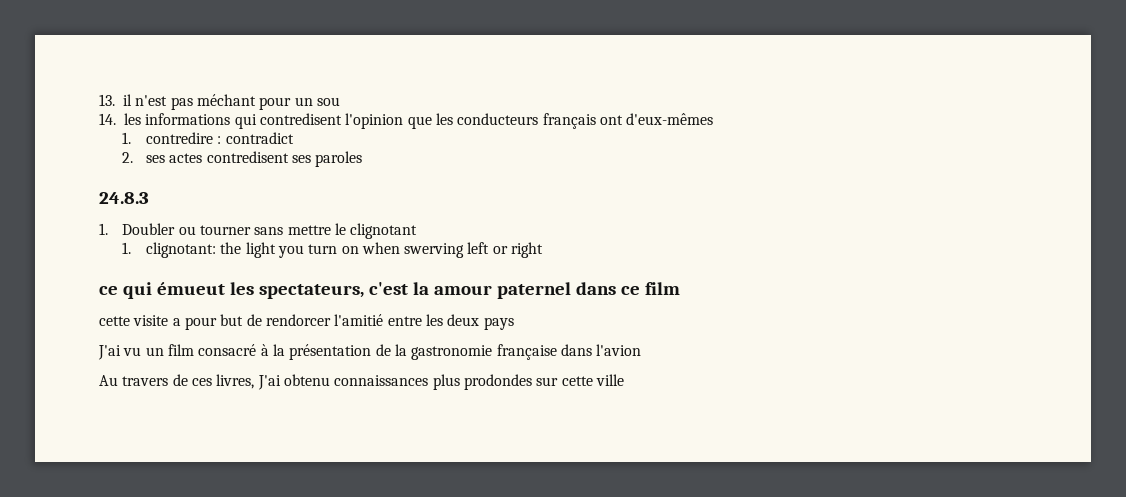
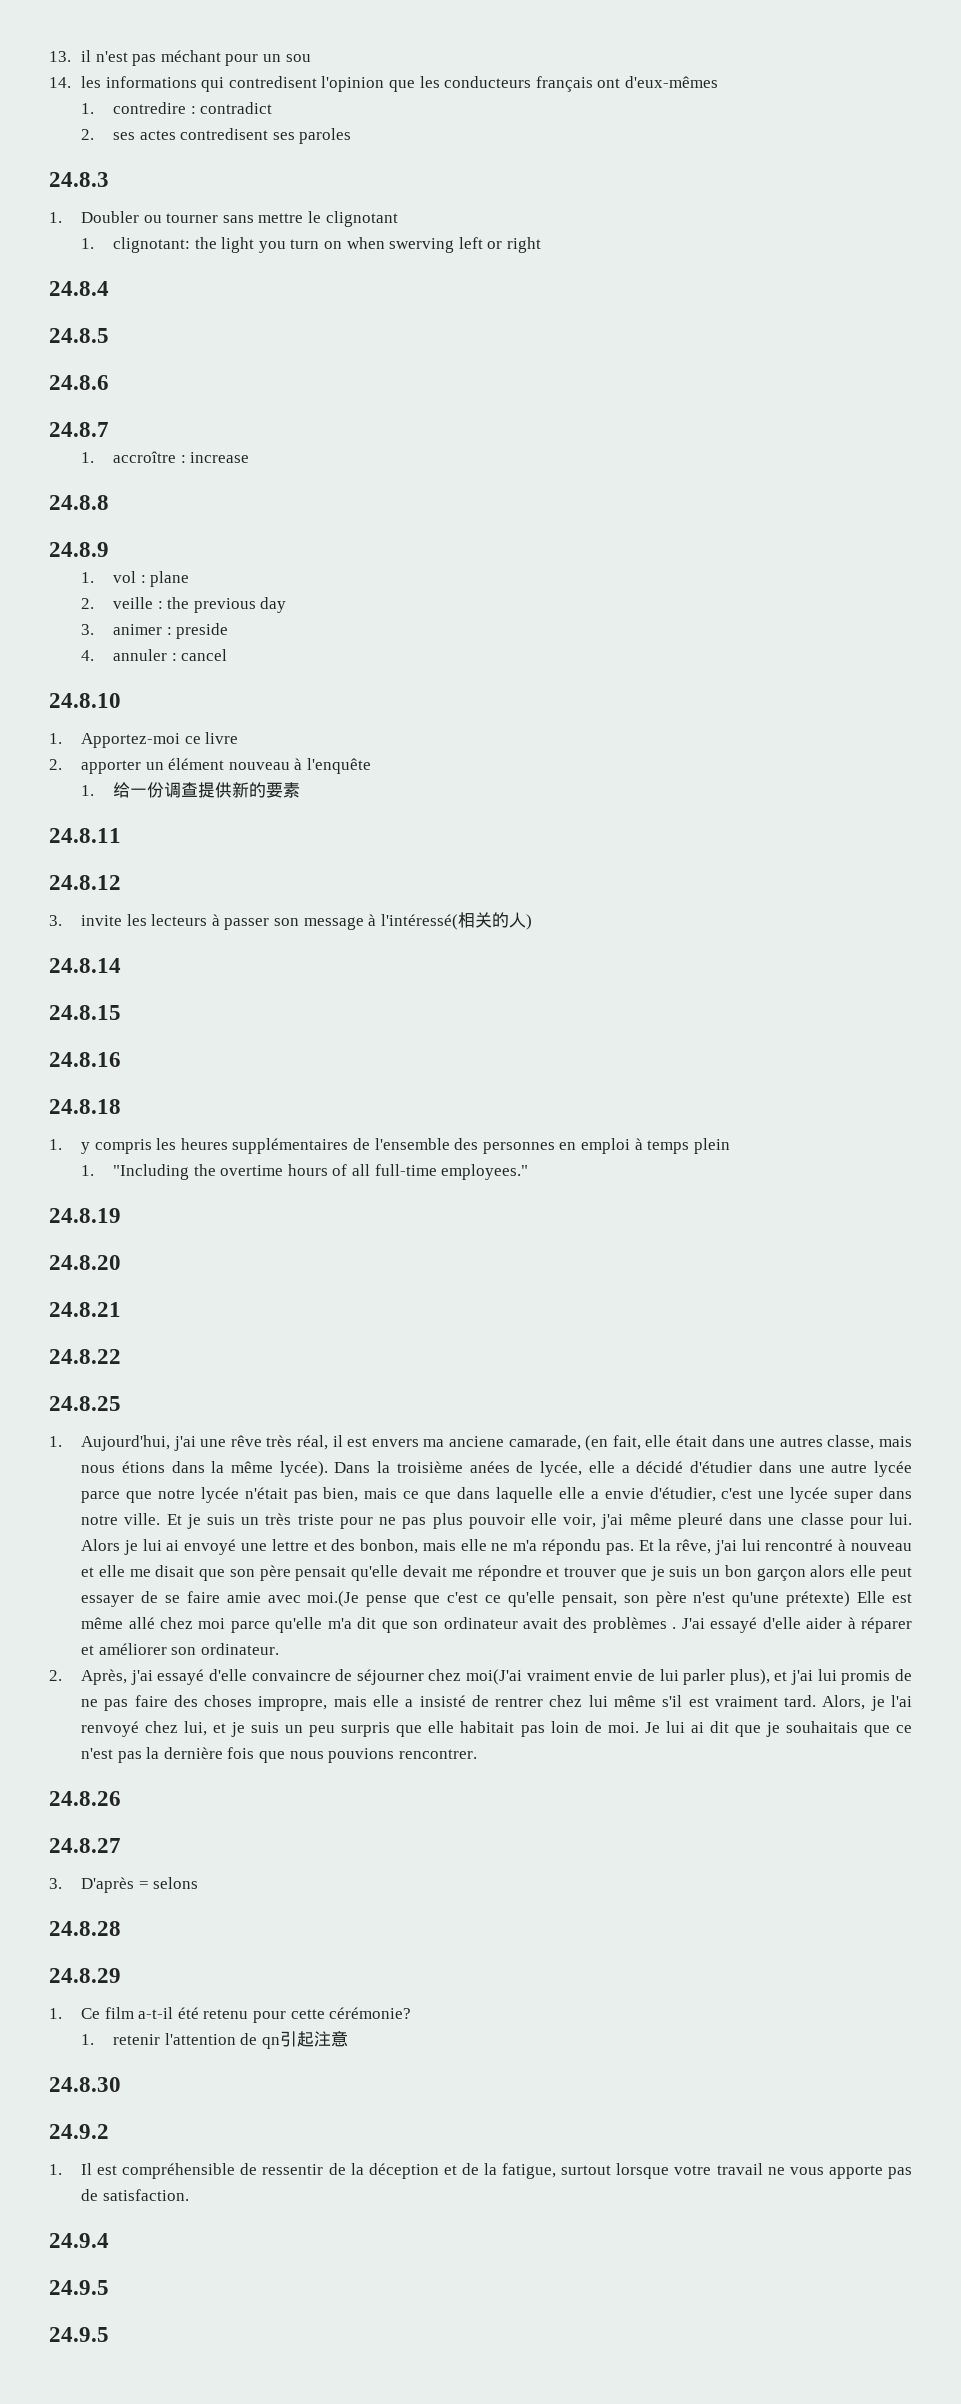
- ce qui émueut les spectateurs, c'est la amour paternel dans ce film
- cette visite a pour but de rendorcer l'amitié entre les deux pays
- J'ai vu un film consacré à la présentation de la gastronomie française dans l'avion
- Au travers de ces livres, J'ai obtenu connaissances plus prodondes sur cette ville
+ 24.8.4
+ 24.8.5
+ 24.8.6
+ 24.8.7
+ 1. accroître : increase
+ 24.8.8
+ 24.8.9
+ 1. vol : plane
+ 2. veille : the previous day
+ 3. animer : preside
+ 4. annuler : cancel
+ 24.8.10
+ 1. Apportez-moi ce livre
+ 2. apporter un élément nouveau à l'enquête
+ 1.给一份调查提供新的要素
+ 24.8.11
+ 24.8.12
+ 3. invite les lecteurs à passer son message à l'intéressé(相关的人)
+ 24.8.14
+ 24.8.15
+ 24.8.16
+ 24.8.18
+ 1. y compris les heures supplémentaires de l'ensemble des personnes en emploi à temps plein
+ 1. "Including the overtime hours of all full-time employees."
+ 24.8.19
+ 24.8.20
+ 24.8.21
+ 24.8.22
+ 24.8.25
+ 1. Aujourd'hui, j'ai une rêve très réal, il est envers ma anciene camarade, (en fait, elle était dans une autres classe, mais nous étions dans la même lycée). Dans la troisième anées de lycée, elle a décidé d'étudier dans une autre lycée parce que notre lycée n'était pas bien, mais ce que dans laquelle elle a envie d'étudier, c'est une lycée super dans notre ville. Et je suis un très triste pour ne pas plus pouvoir elle voir, j'ai même pleuré dans une classe pour lui. Alors je lui ai envoyé une lettre et des bonbon, mais elle ne m'a répondu pas. Et la rêve, j'ai lui rencontré à nouveau et elle me disait que son père pensait qu'elle devait me répondre et trouver que je suis un bon garçon alors elle peut essayer de se faire amie avec moi.(Je pense que c'est ce qu'elle pensait, son père n'est qu'une prétexte) Elle est même allé chez moi parce qu'elle m'a dit que son ordinateur avait des problèmes . J'ai essayé d'elle aider à réparer et améliorer son ordinateur.
+ 2. Après, j'ai essayé d'elle convaincre de séjourner chez moi(J'ai vraiment envie de lui parler plus), et j'ai lui promis de ne pas faire des choses impropre, mais elle a insisté de rentrer chez lui même s'il est vraiment tard. Alors, je l'ai renvoyé chez lui, et je suis un peu surpris que elle habitait pas loin de moi. Je lui ai dit que je souhaitais que ce n'est pas la dernière fois que nous pouvions rencontrer.
+ 24.8.26
+ 24.8.27
+ 3. D'après = selons
+ 24.8.28
+ 24.8.29
+ 1. Ce film a-t-il été retenu pour cette cérémonie?
+ 1. retenir l'attention de qn引起注意
+ 24.8.30
+ 24.9.2
+ 1. Il est compréhensible de ressentir de la déception et de la fatigue, surtout lorsque votre travail ne vous apporte pas de satisfaction.
+ 24.9.4
+ 24.9.5
+ 24.9.5

